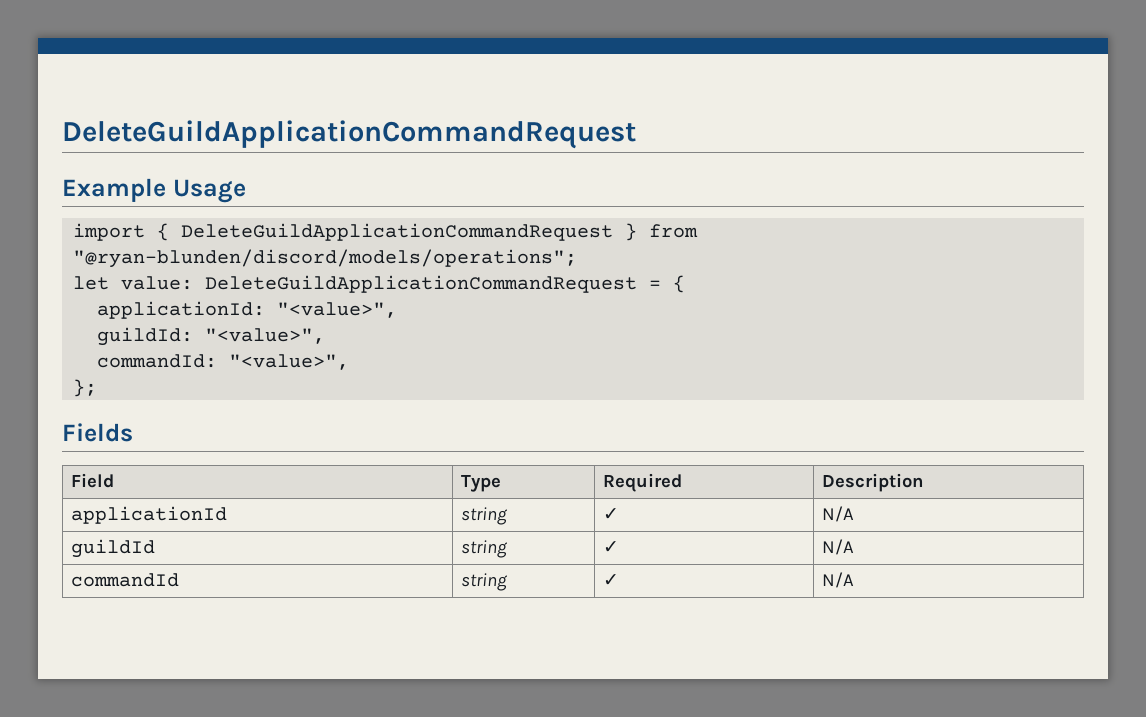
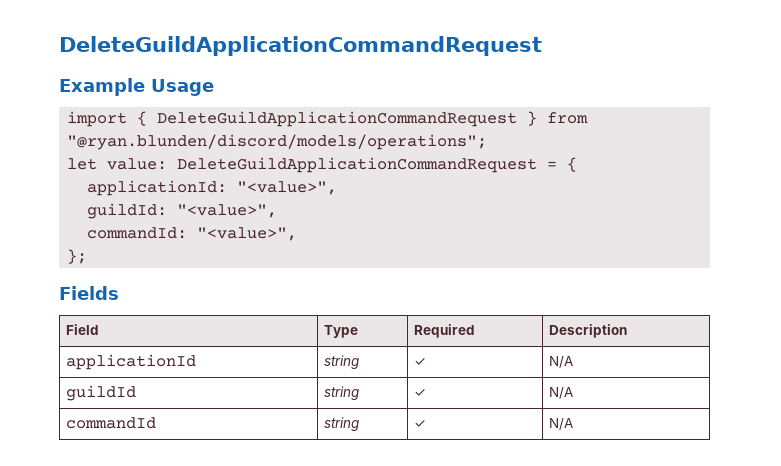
- import { DeleteGuildApplicationCommandRequest } from "@ryan-blunden/discord/models/operations";
+ import { DeleteGuildApplicationCommandRequest } from "@ryan.blunden/discord/models/operations";

